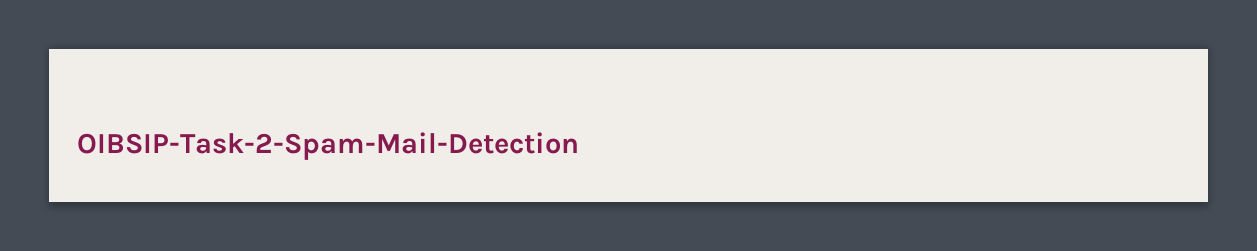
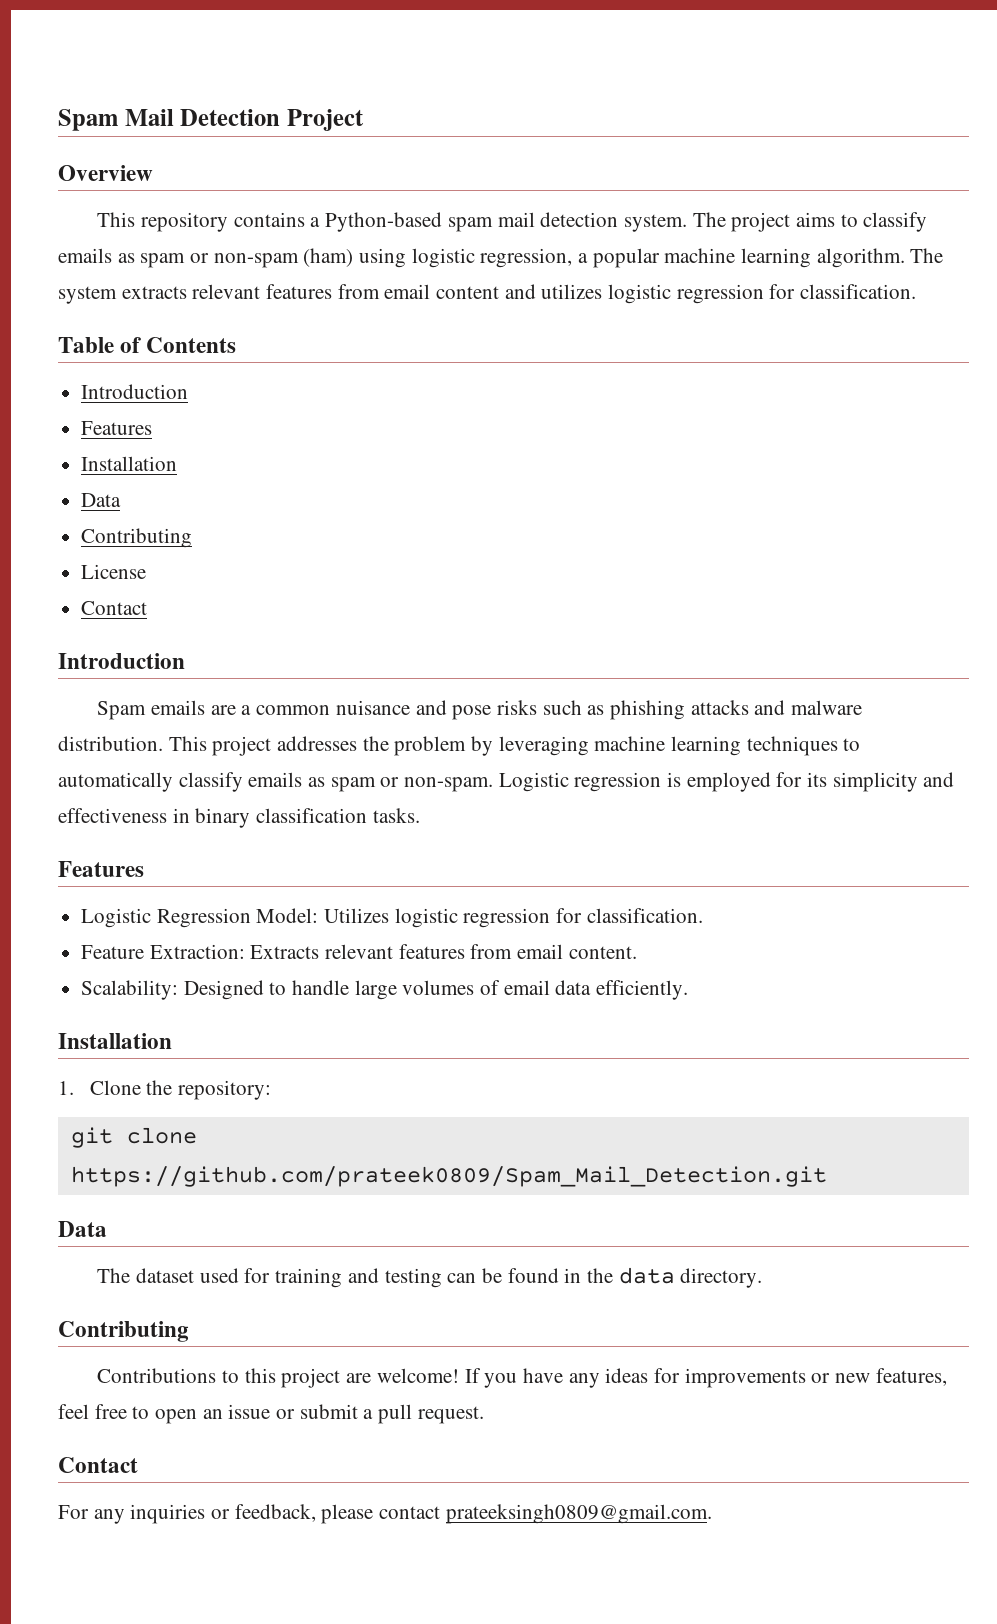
- OIBSIP-Task-2-Spam-Mail-Detection
+ Spam Mail Detection Project
+ Overview
+ This repository contains a Python-based spam mail detection system. The project aims to classify emails as spam or non-spam (ham) using logistic regression, a popular machine learning algorithm. The system extracts relevant features from email content and utilizes logistic regression for classification.
+ Table of Contents
+ Introduction
+ Features
+ Installation
+ Data
+ Contributing
+ License
+ Contact
+ Introduction
+ Spam emails are a common nuisance and pose risks such as phishing attacks and malware distribution. This project addresses the problem by leveraging machine learning techniques to automatically classify emails as spam or non-spam. Logistic regression is employed for its simplicity and effectiveness in binary classification tasks.
+ Features
+ Logistic Regression Model: Utilizes logistic regression for classification.
+ Feature Extraction: Extracts relevant features from email content.
+ Scalability: Designed to handle large volumes of email data efficiently.
+ Installation
+ 1. Clone the repository:
+ git clone https://github.com/prateek0809/Spam_Mail_Detection.git
+ Data
+ The dataset used for training and testing can be found in the data directory.
+ Contributing
+ Contributions to this project are welcome! If you have any ideas for improvements or new features, feel free to open an issue or submit a pull request.
+ Contact
+ For any inquiries or feedback, please contact prateeksingh0809@gmail.com.

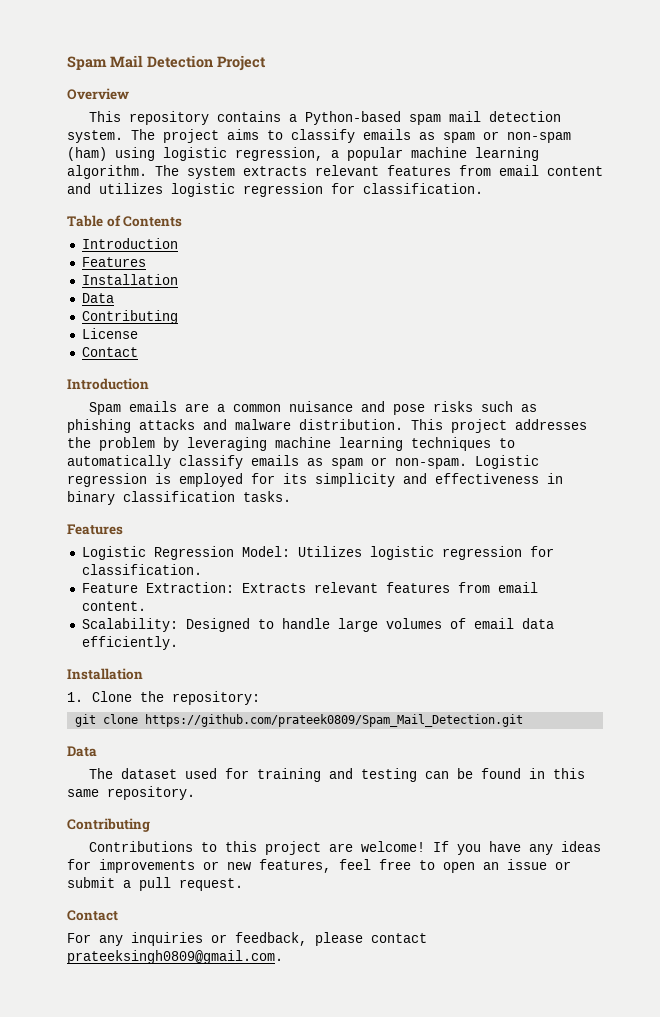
- The dataset used for training and testing can be found in the data directory.
+ The dataset used for training and testing can be found in this same repository.

